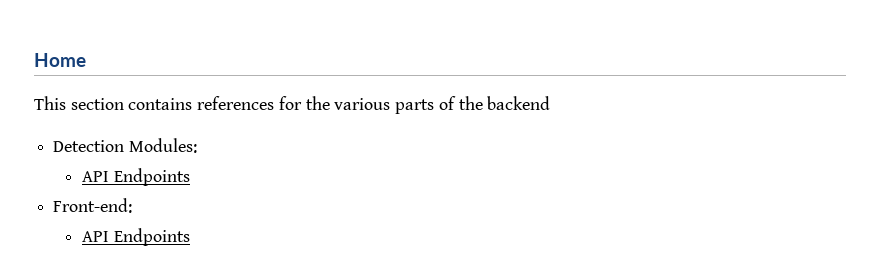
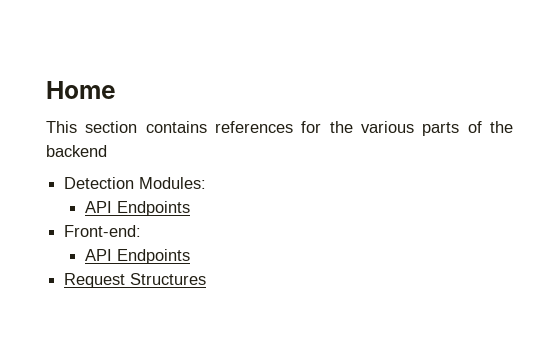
+ Request Structures

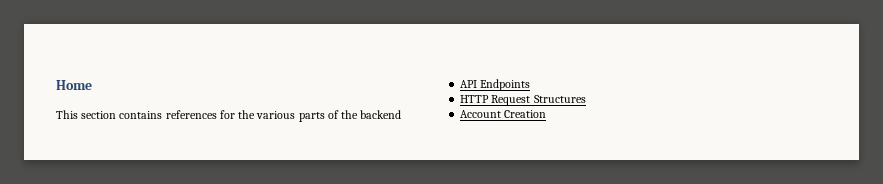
- Detection Modules:
  API Endpoints
- Front-end:
- API Endpoints
- Request Structures
+ HTTP Request Structures
+ Account Creation

